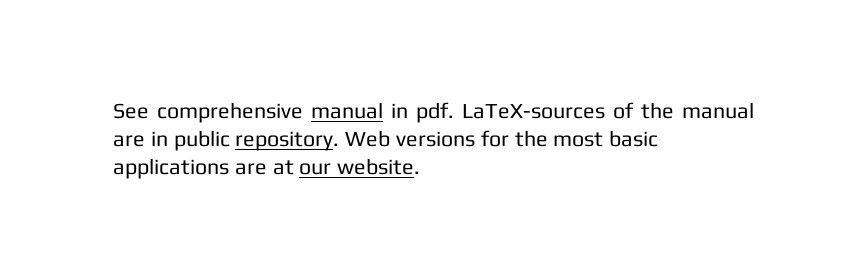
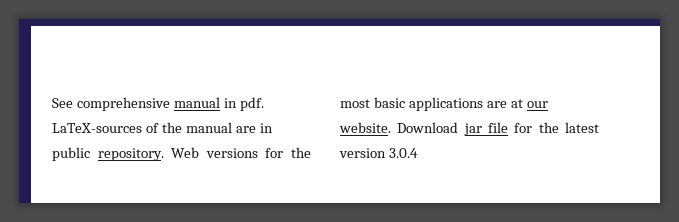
+ Download jar file for the latest version 3.0.4

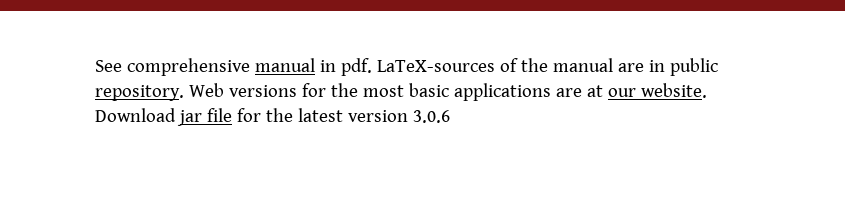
- Download jar file for the latest version 3.0.4
+ Download jar file for the latest version 3.0.6

